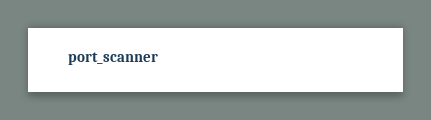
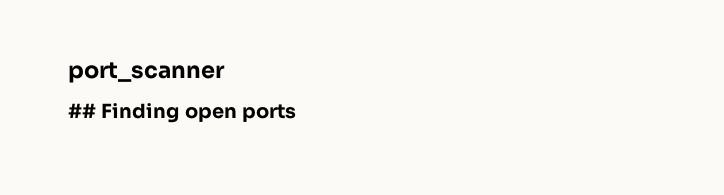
+ ## Finding open ports

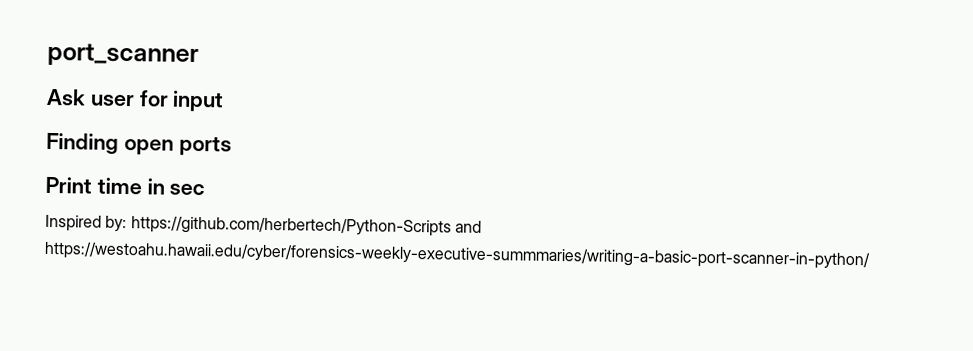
- ## Finding open ports
+ Ask user for input
+ Finding open ports
+ Print time in sec
+ Inspired by: https://github.com/herbertech/Python-Scripts and https://westoahu.hawaii.edu/cyber/forensics-weekly-executive-summmaries/writing-a-basic-port-scanner-in-python/

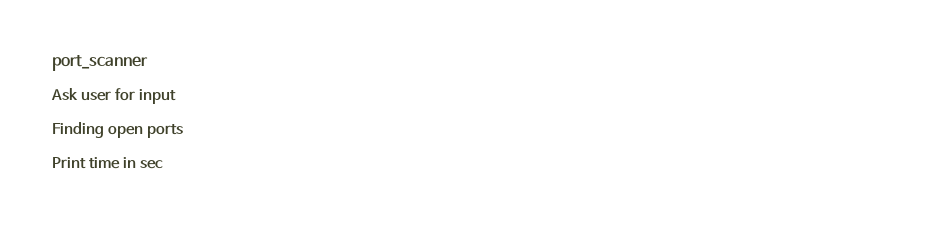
- Inspired by: https://github.com/herbertech/Python-Scripts and https://westoahu.hawaii.edu/cyber/forensics-weekly-executive-summmaries/writing-a-basic-port-scanner-in-python/

